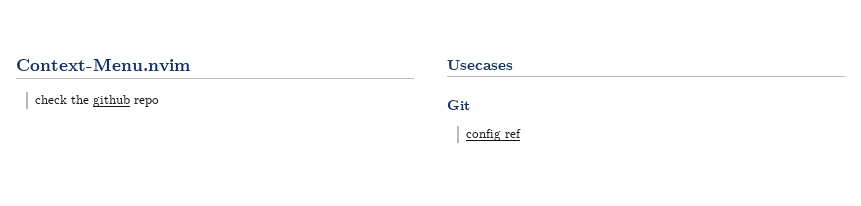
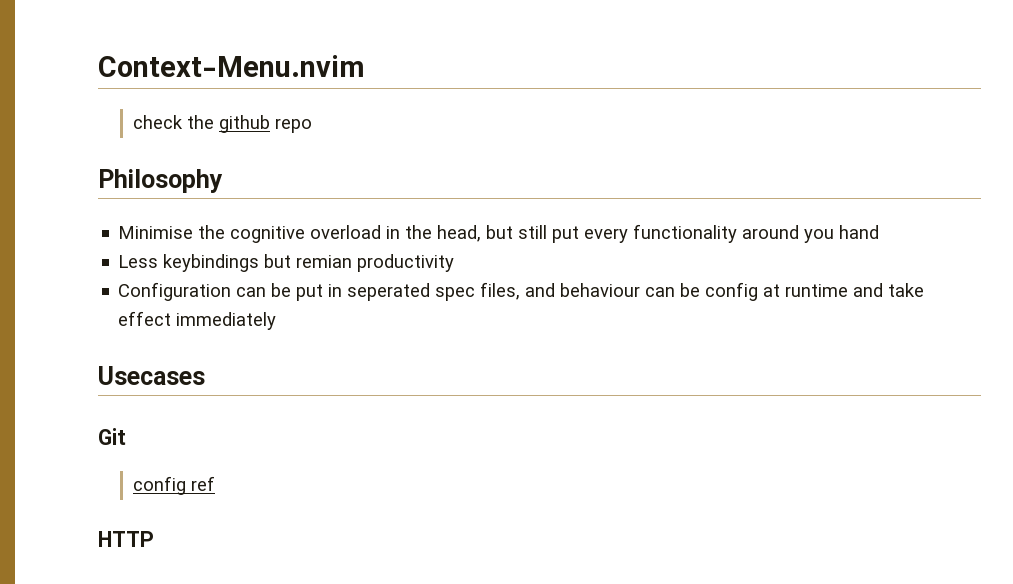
+ Philosophy
+ Minimise the cognitive overload in the head, but still put every functionality around you hand
+ Less keybindings but remian productivity
+ Configuration can be put in seperated spec files, and behaviour can be config at runtime and take effect immediately
+ HTTP

